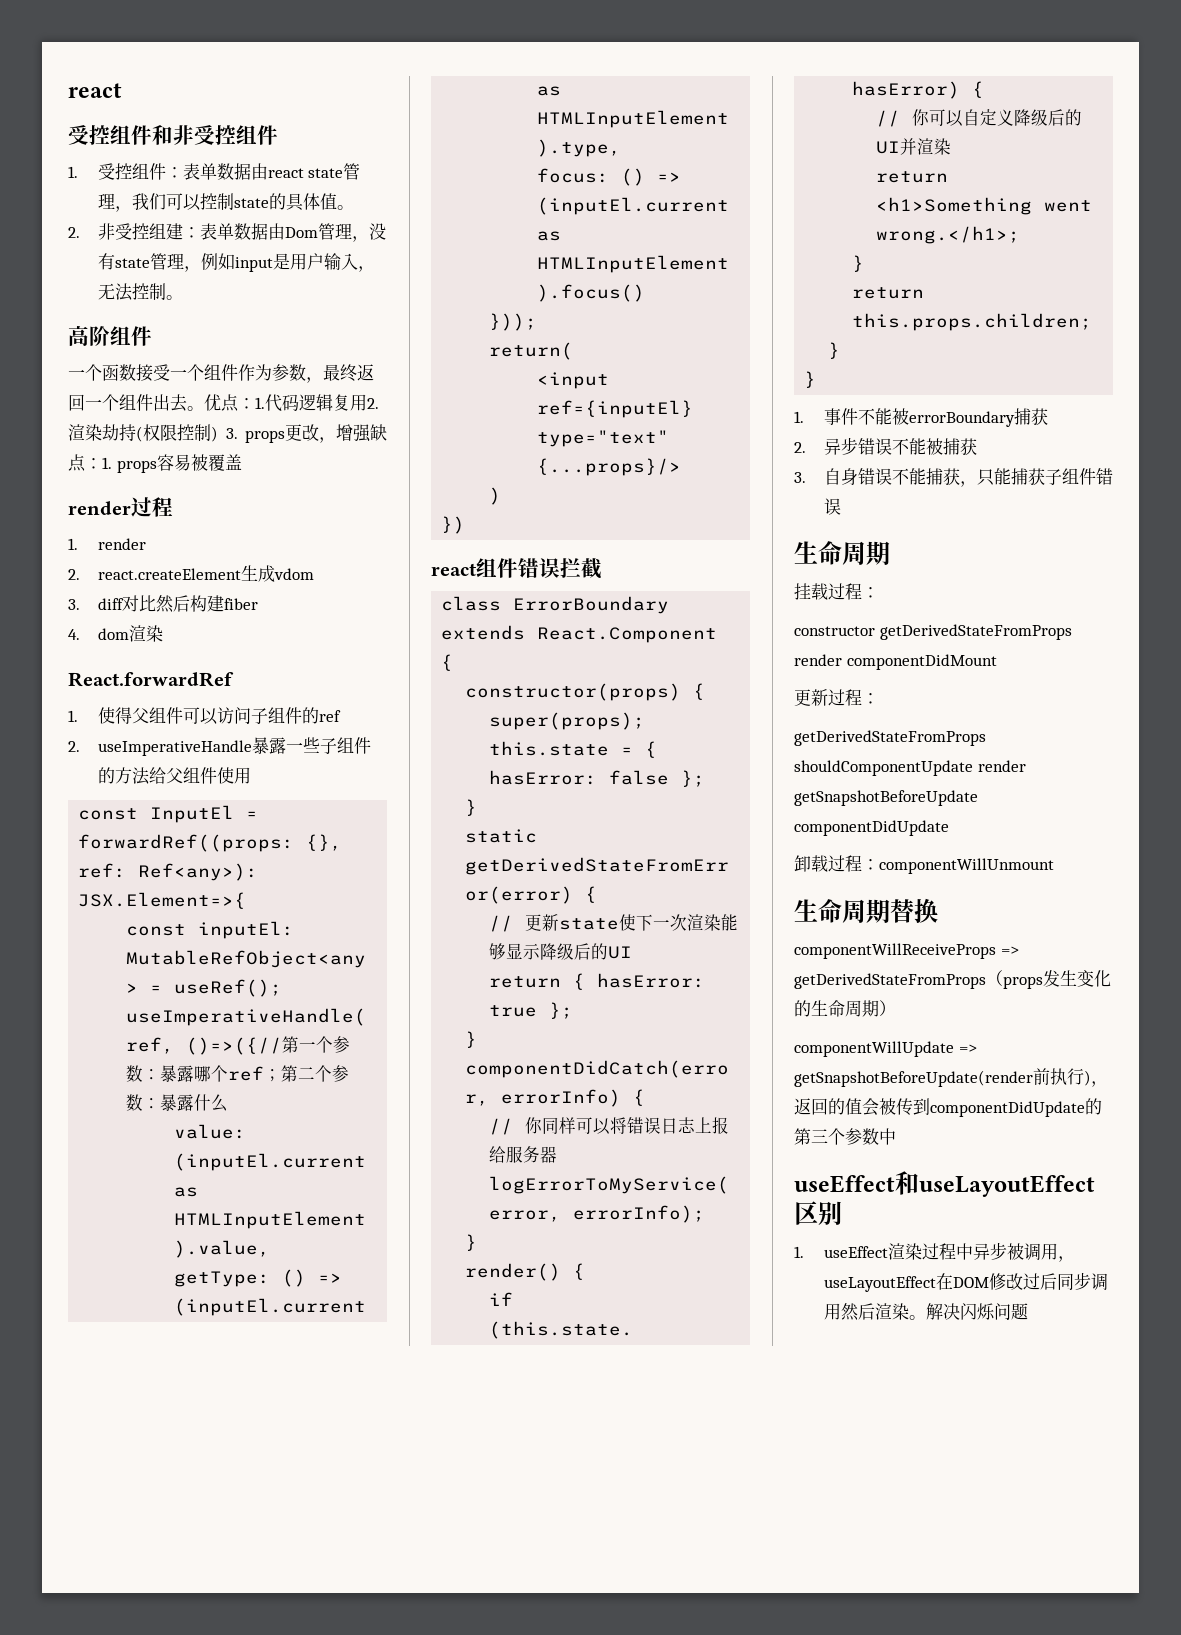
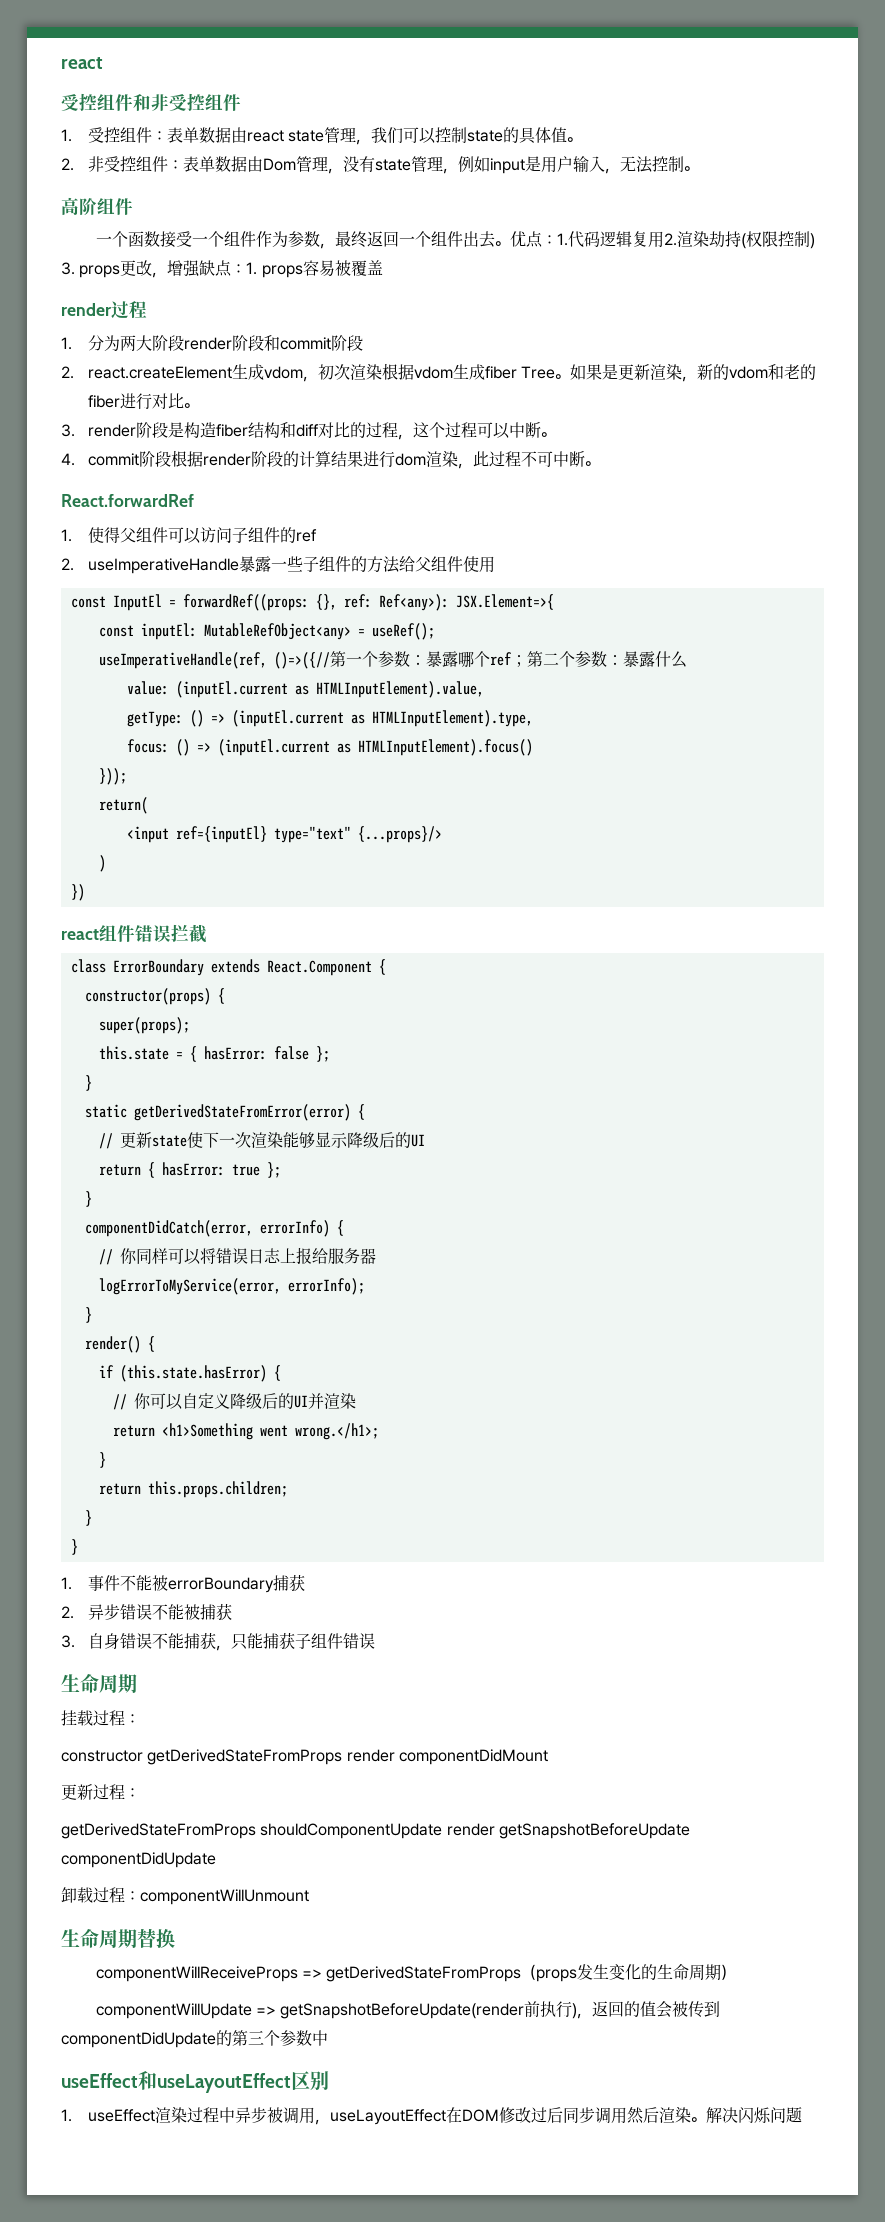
- 2.非受控组建：表单数据由Dom管理，没有state管理，例如input是用户输入，无法控制。
+ 2.非受控组件：表单数据由Dom管理，没有state管理，例如input是用户输入，无法控制。
- 1. render
- 2. react.createElement生成vdom
- 3. diff对比然后构建fiber
- 4. dom渲染
+ 1.分为两大阶段render阶段和commit阶段
+ 2. react.createElement生成vdom，初次渲染根据vdom生成fiber Tree。如果是更新渲染，新的vdom和老的fiber进行对比。
+ 3. render阶段是构造fiber结构和diff对比的过程，这个过程可以中断。
+ 4. commit阶段根据render阶段的计算结果进行dom渲染，此过程不可中断。

